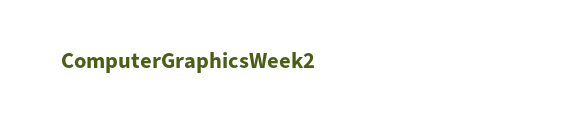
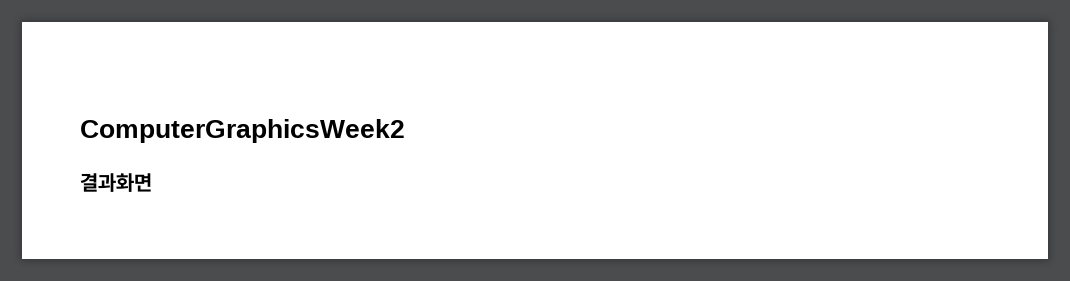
+ 결과화면

